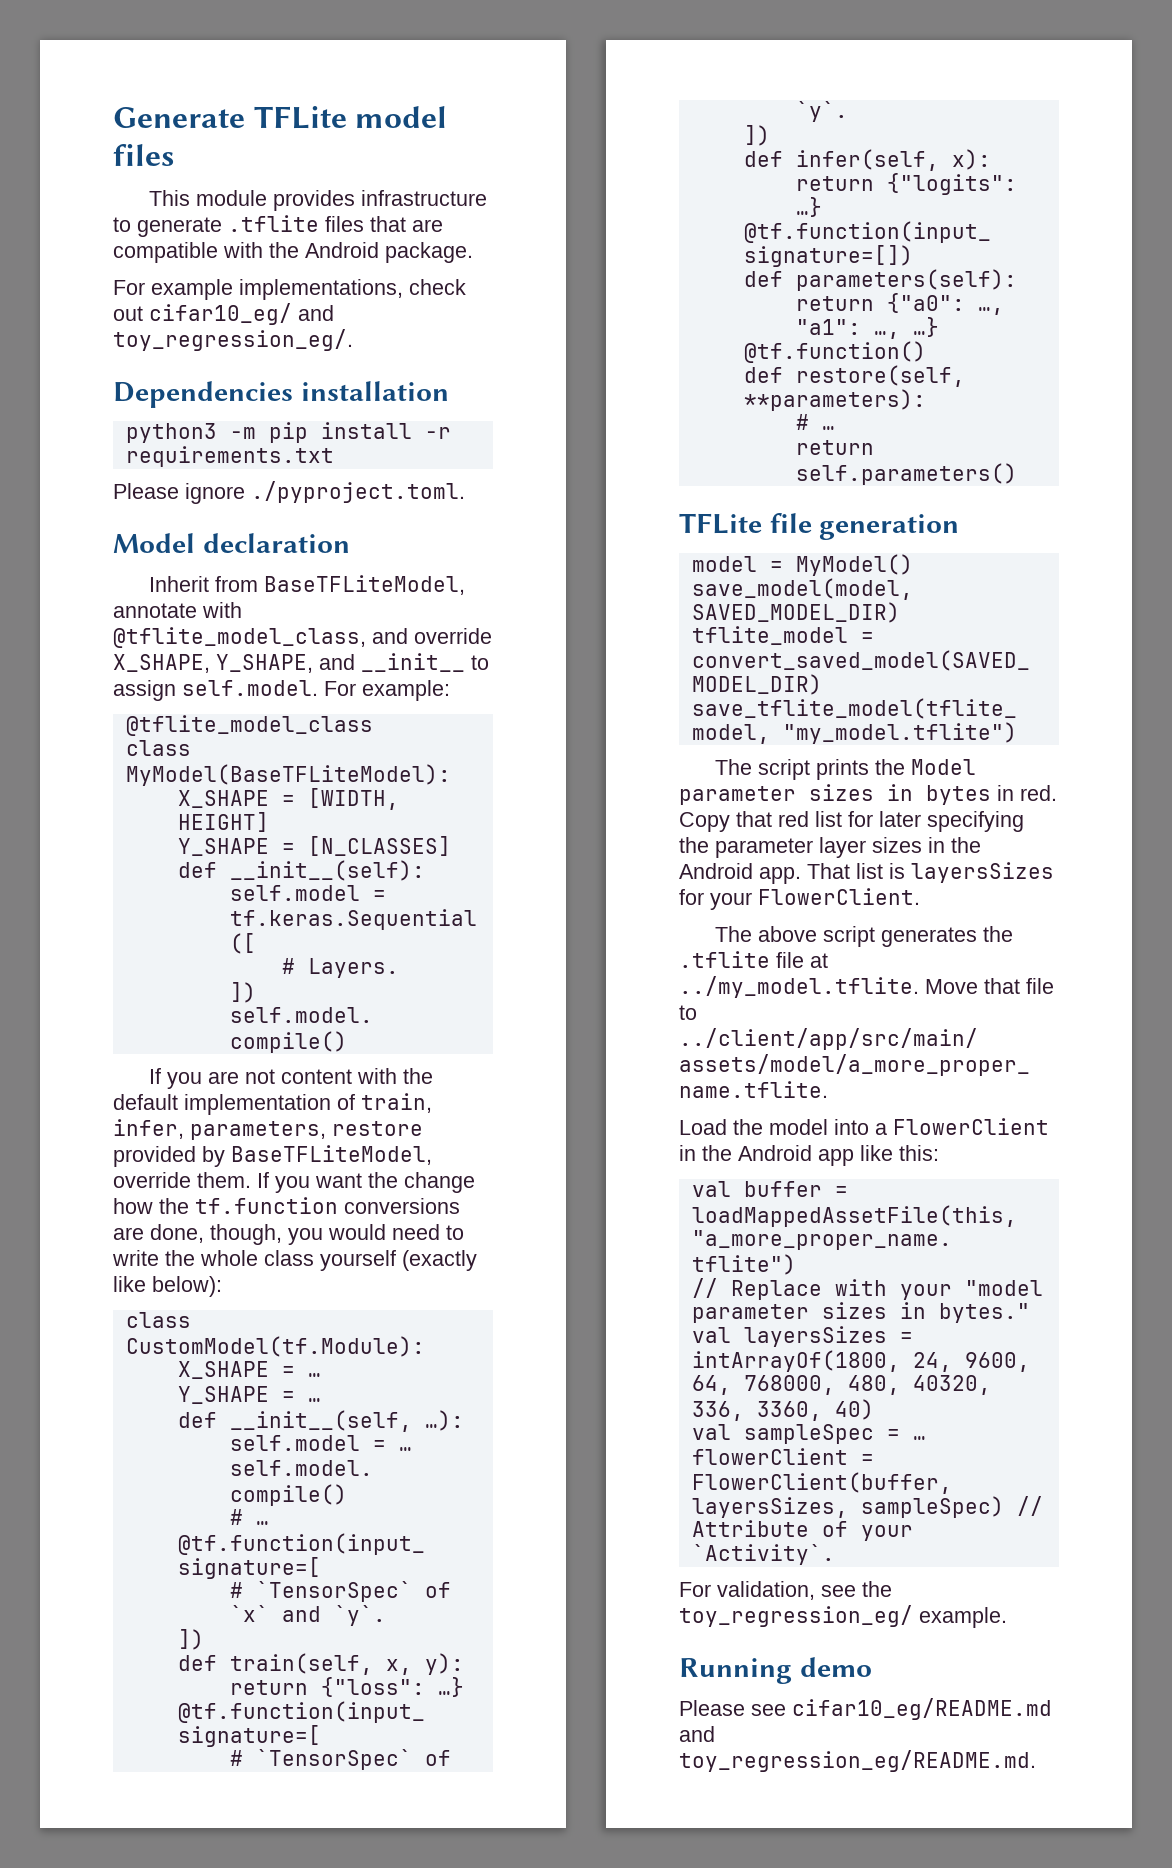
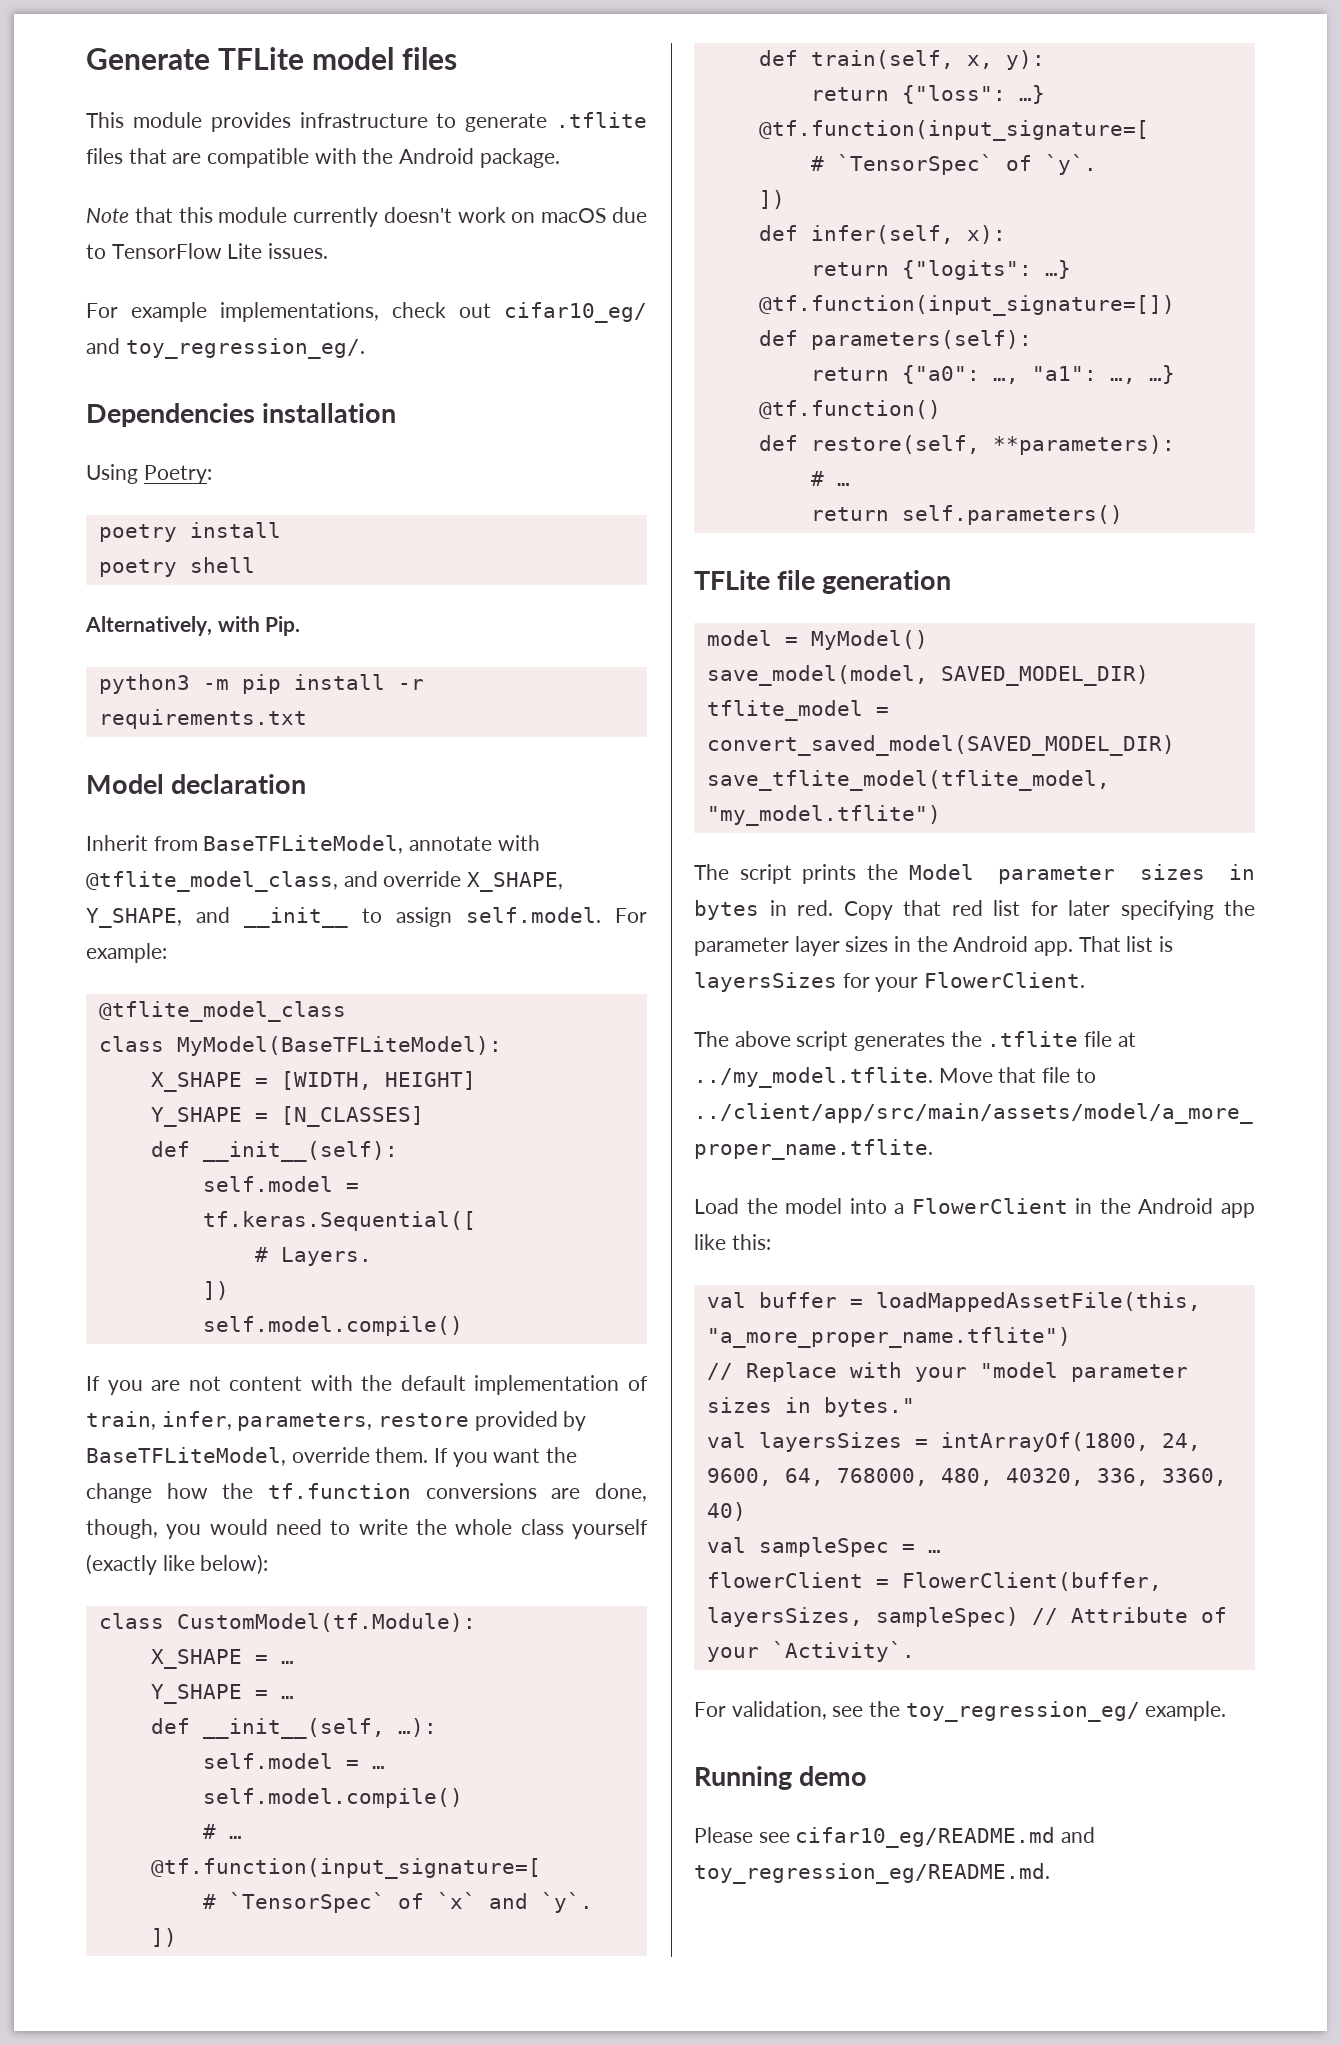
+ Note that this module currently doesn't work on macOS due to TensorFlow Lite issues.
+ Using Poetry:
+ poetry install
+ poetry shell
+ Alternatively, with Pip.
- Please ignore ./pyproject.toml.

